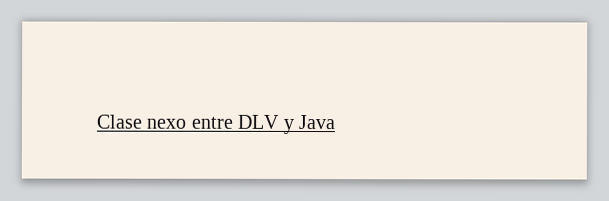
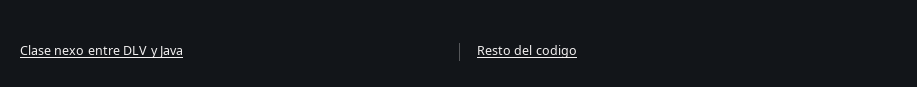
+ Resto del codigo

